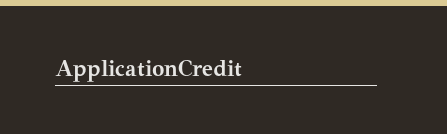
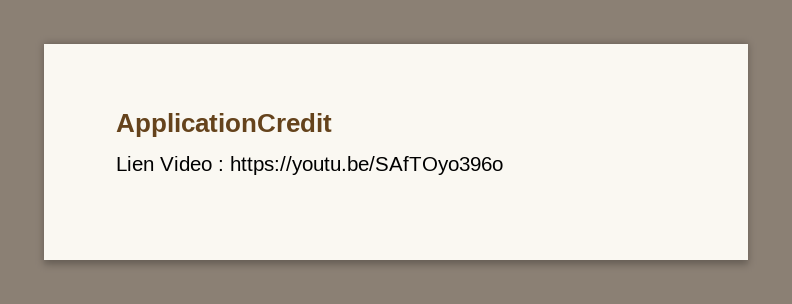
+ Lien Video : https://youtu.be/SAfTOyo396o

